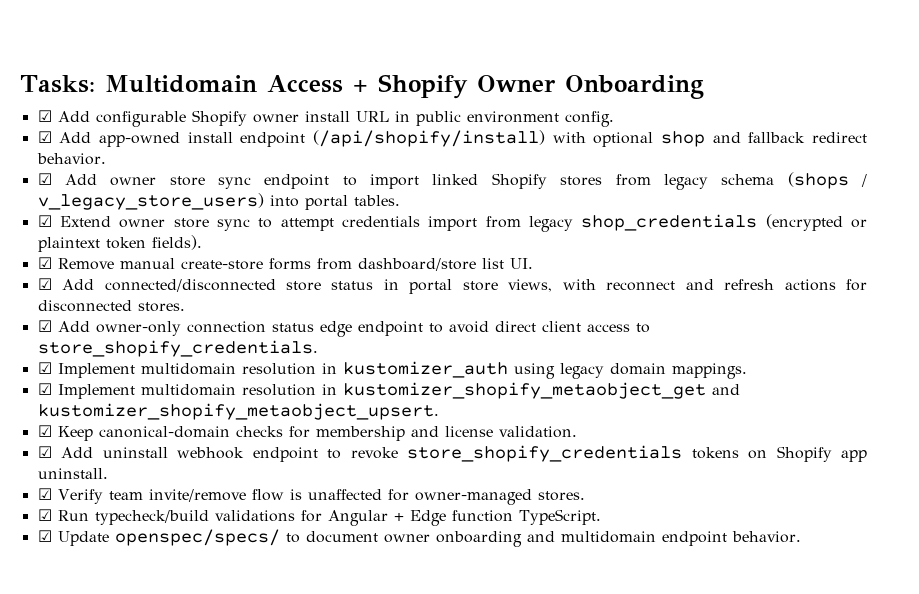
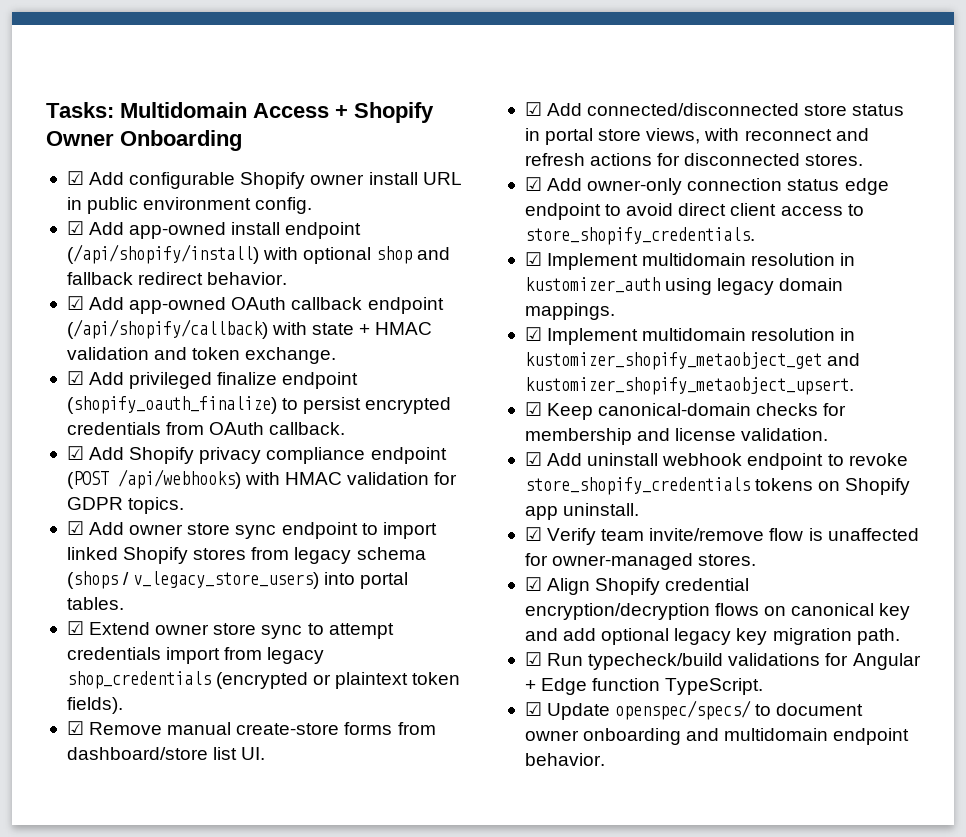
+ ☑ Add app-owned OAuth callback endpoint (/api/shopify/callback) with state + HMAC validation and token exchange.
+ ☑ Add privileged finalize endpoint (shopify_oauth_finalize) to persist encrypted credentials from OAuth callback.
+ ☑ Add Shopify privacy compliance endpoint (POST /api/webhooks) with HMAC validation for GDPR topics.
+ ☑ Align Shopify credential encryption/decryption flows on canonical key and add optional legacy key migration path.

